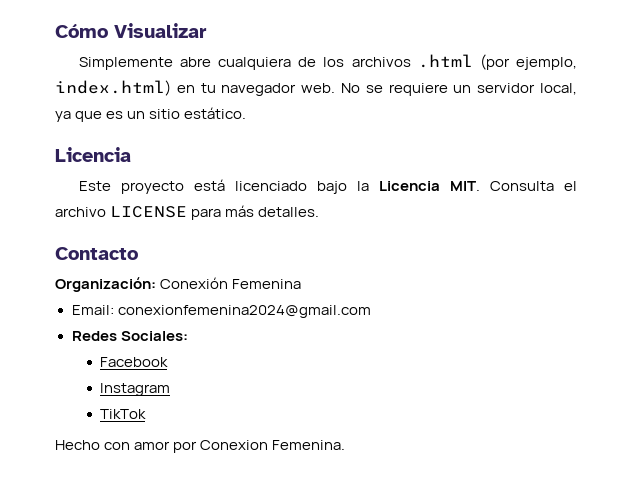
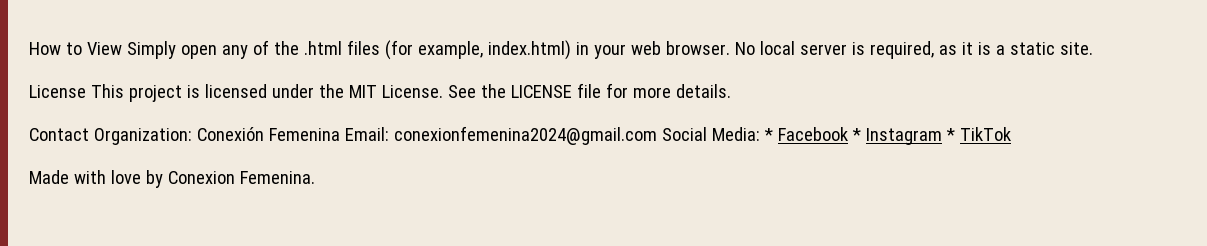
- Cómo Visualizar
- Simplemente abre cualquiera de los archivos .html (por ejemplo, index.html) en tu navegador web. No se requiere un servidor local, ya que es un sitio estático.
- Licencia
- Este proyecto está licenciado bajo la Licencia MIT. Consulta el archivo LICENSE para más detalles.
- Contacto
- Organización: Conexión Femenina
- Email: conexionfemenina2024@gmail.com
- Redes Sociales:
- Facebook
- Instagram
- TikTok
+ How to View Simply open any of the .html files (for example, index.html) in your web browser. No local server is required, as it is a static site.
+ License This project is licensed under the MIT License. See the LICENSE file for more details.
+ Contact Organization: Conexión Femenina Email: conexionfemenina2024@gmail.com Social Media: * Facebook * Instagram * TikTok
- Hecho con amor por Conexion Femenina.
+ Made with love by Conexion Femenina.

